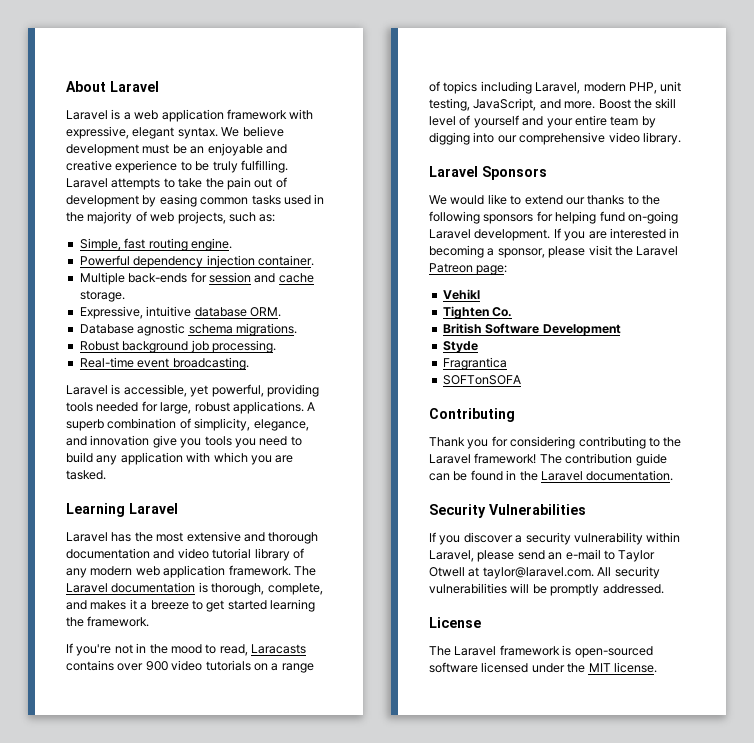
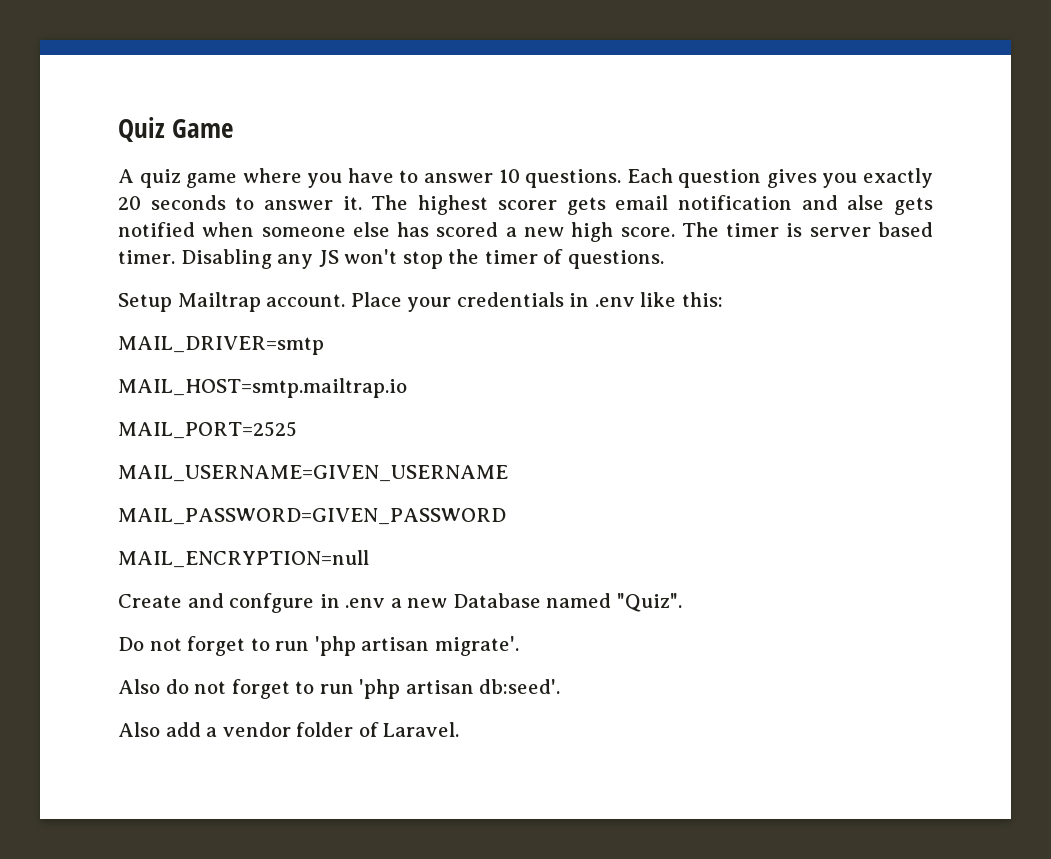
- About Laravel
- Laravel is a web application framework with expressive, elegant syntax. We believe development must be an enjoyable and creative experience to be truly fulfilling. Laravel attempts to take the pain out of development by easing common tasks used in the majority of web projects, such as:
- Simple, fast routing engine.
- Powerful dependency injection container.
- Multiple back-ends for session and cache storage.
- Expressive, intuitive database ORM.
- Database agnostic schema migrations.
- Robust background job processing.
- Real-time event broadcasting.
- Laravel is accessible, yet powerful, providing tools needed for large, robust applications. A superb combination of simplicity, elegance, and innovation give you tools you need to build any application with which you are tasked.
- Learning Laravel
- Laravel has the most extensive and thorough documentation and video tutorial library of any modern web application framework. The Laravel documentation is thorough, complete, and makes it a breeze to get started learning the framework.
- If you're not in the mood to read, Laracasts contains over 900 video tutorials on a range of topics including Laravel, modern PHP, unit testing, JavaScript, and more. Boost the skill level of yourself and your entire team by digging into our comprehensive video library.
- Laravel Sponsors
- We would like to extend our thanks to the following sponsors for helping fund on-going Laravel development. If you are interested in becoming a sponsor, please visit the Laravel Patreon page:
- Vehikl
- Tighten Co.
- British Software Development
- Styde
- Fragrantica
- SOFTonSOFA
- Contributing
- Thank you for considering contributing to the Laravel framework! The contribution guide can be found in the Laravel documentation.
- Security Vulnerabilities
- If you discover a security vulnerability within Laravel, please send an e-mail to Taylor Otwell at taylor@laravel.com. All security vulnerabilities will be promptly addressed.
- License
- The Laravel framework is open-sourced software licensed under the MIT license.
+ Quiz Game
+ A quiz game where you have to answer 10 questions. Each question gives you exactly 20 seconds to answer it. The highest scorer gets email notification and alse gets notified when someone else has scored a new high score. The timer is server based timer. Disabling any JS won't stop the timer of questions.
+ Setup Mailtrap account. Place your credentials in .env like this:
+ MAIL_DRIVER=smtp
+ MAIL_HOST=smtp.mailtrap.io
+ MAIL_PORT=2525
+ MAIL_USERNAME=GIVEN_USERNAME
+ MAIL_PASSWORD=GIVEN_PASSWORD
+ MAIL_ENCRYPTION=null
+ Create and confgure in .env a new Database named "Quiz".
+ Do not forget to run 'php artisan migrate'.
+ Also do not forget to run 'php artisan db:seed'.
+ Also add a vendor folder of Laravel.

